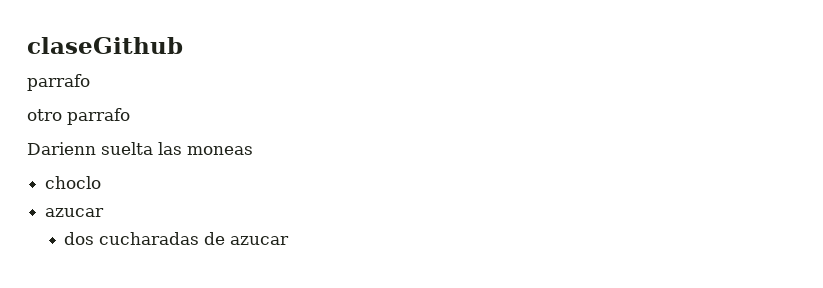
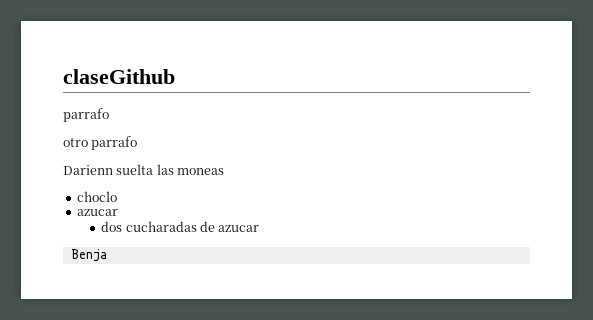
+ Benja

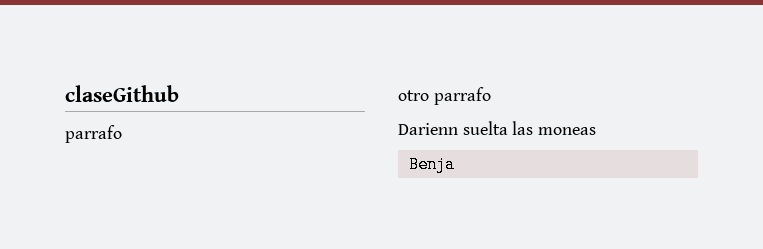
- choclo
- azucar
- dos cucharadas de azucar

